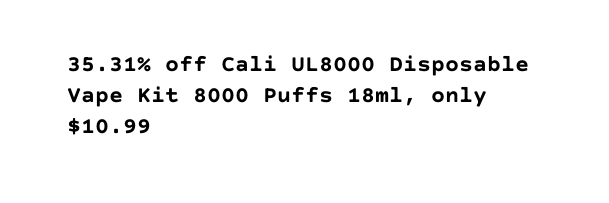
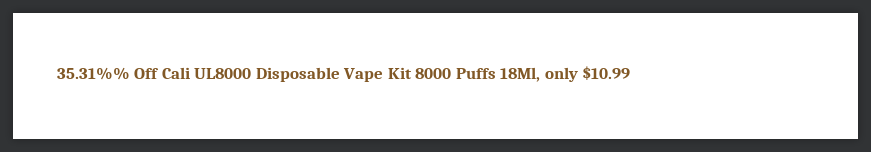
- 35.31% off Cali UL8000 Disposable Vape Kit 8000 Puffs 18ml, only $10.99
+ 35.31%% Off Cali UL8000 Disposable Vape Kit 8000 Puffs 18Ml, only $10.99

